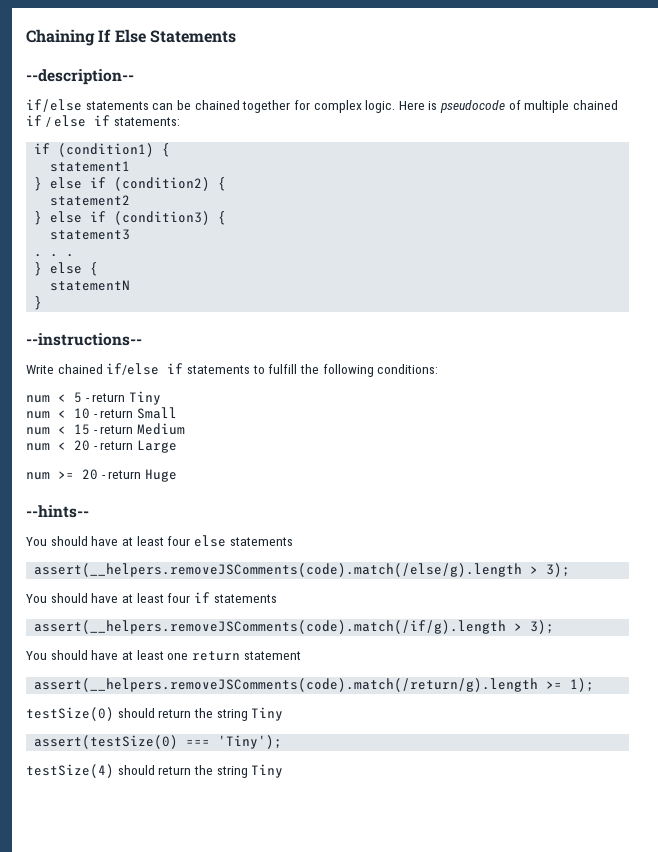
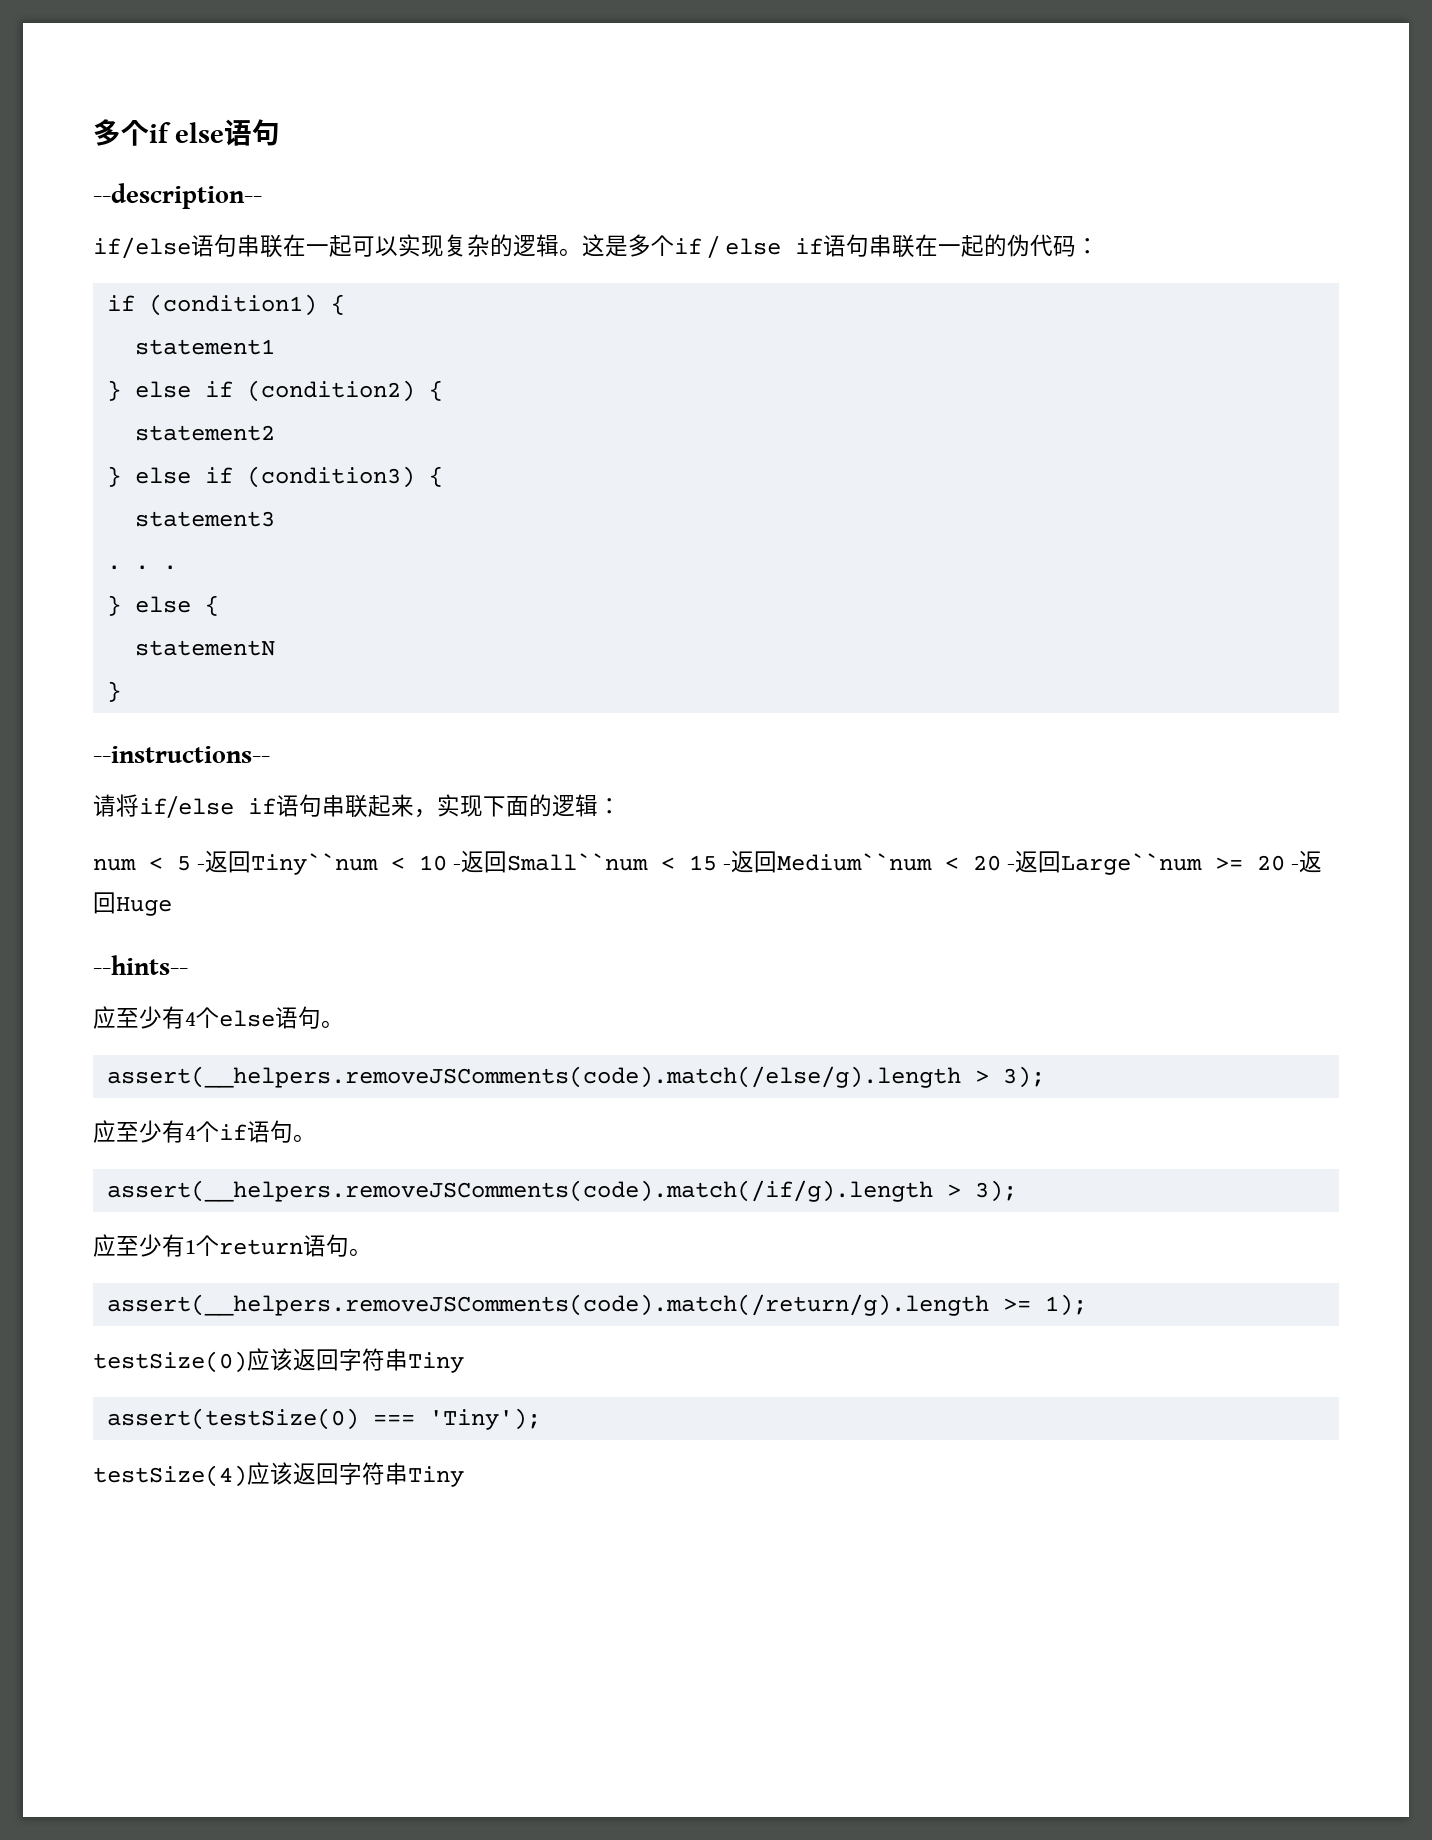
- Chaining If Else Statements
+ 多个if else语句
  --description--
- if/else statements can be chained together for complex logic. Here is pseudocode of multiple chained if / else if statements:
+ if/else语句串联在一起可以实现复杂的逻辑。这是多个if / else if语句串联在一起的伪代码：
- Write chained if/else if statements to fulfill the following conditions:
- num < 5 - return Tiny
- num < 10 - return Small
- num < 15 - return Medium
- num < 20 - return Large
- num >= 20 - return Huge
+ 请将if/else if语句串联起来，实现下面的逻辑：
+ num < 5 -返回Tiny``num < 10 -返回Small``num < 15 -返回Medium``num < 20 -返回Large``num >= 20 -返回Huge
- You should have at least four else statements
+ 应至少有4个else语句。
  assert(__helpers.removeJSComments(code).match(/else/g).length > 3);
- You should have at least four if statements
+ 应至少有4个if语句。
  assert(__helpers.removeJSComments(code).match(/if/g).length > 3);
- You should have at least one return statement
+ 应至少有1个return语句。
- testSize(0) should return the string Tiny
+ testSize(0)应该返回字符串Tiny
- testSize(4) should return the string Tiny
+ testSize(4)应该返回字符串Tiny

